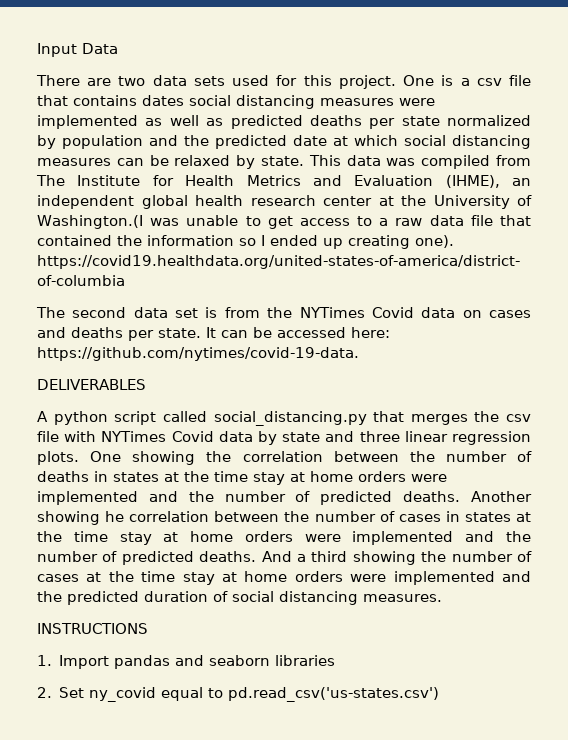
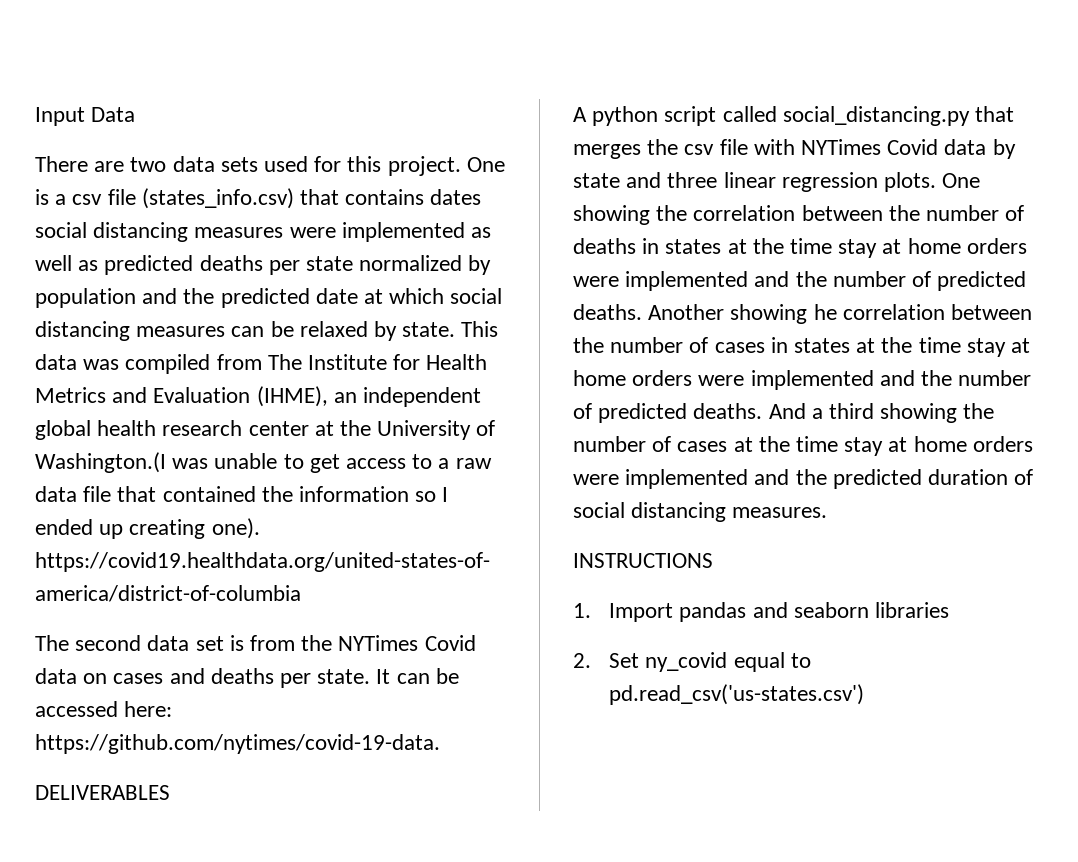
- One is a csv file that contains dates social distancing measures were implemented as well as predicted deaths per state normalized by population and the predicted date at which social distancing measures can be relaxed by state.
+ One is a csv file (states_info.csv) that contains dates social distancing measures were implemented as well as predicted deaths per state normalized by population and the predicted date at which social distancing measures can be relaxed by state.

